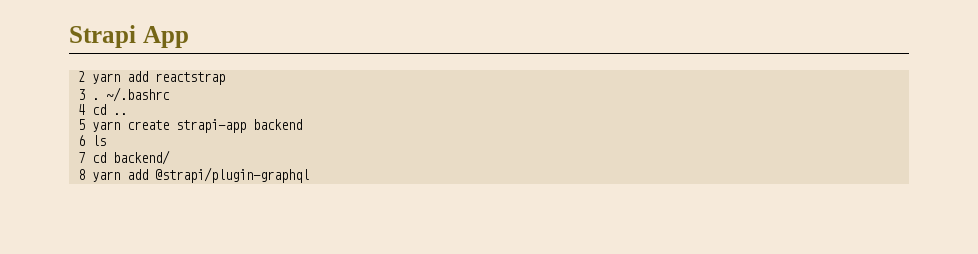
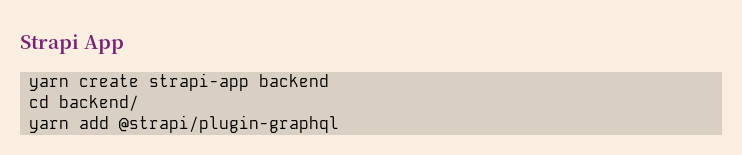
- 2 yarn add reactstrap
- 3 . ~/.bashrc
- 4 cd ..
- 5 yarn create strapi-app backend
+ yarn create strapi-app backend
- 6 ls
- 7 cd backend/
+ cd backend/
- 8 yarn add @strapi/plugin-graphql
+ yarn add @strapi/plugin-graphql

